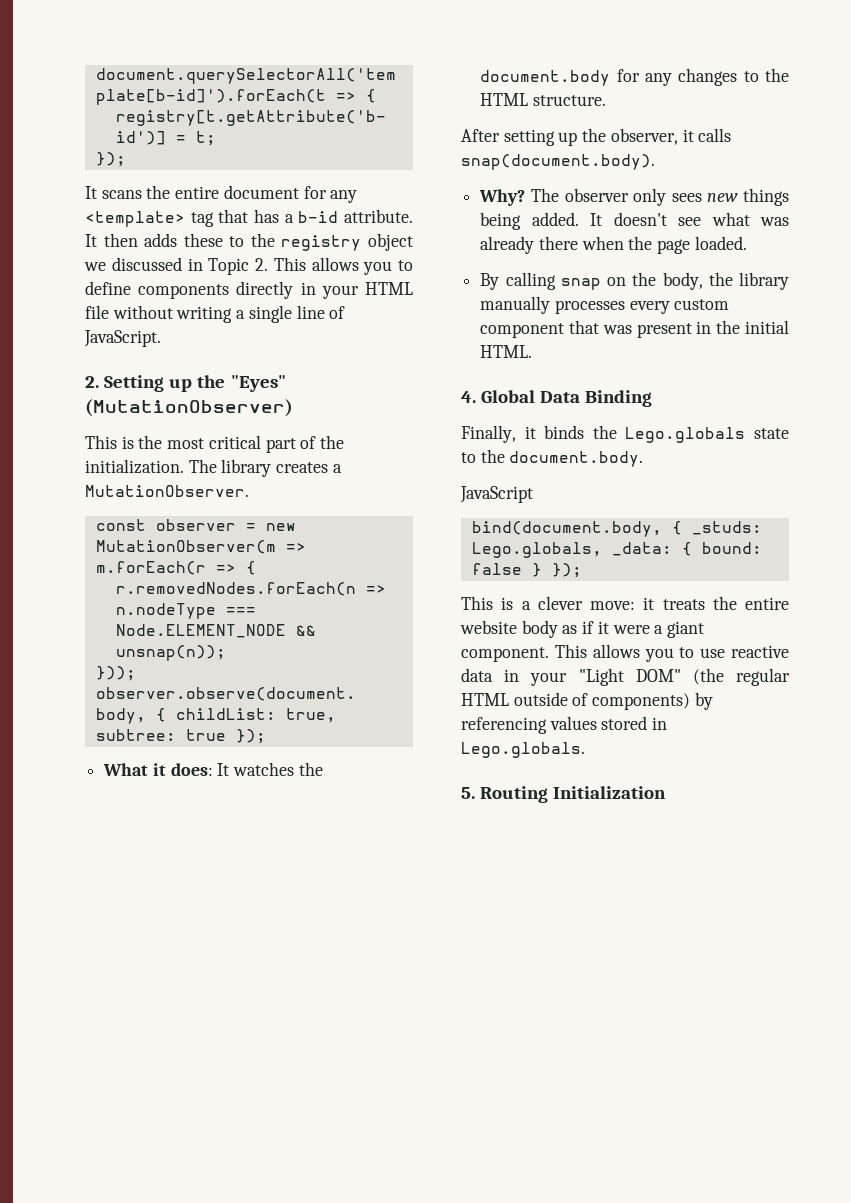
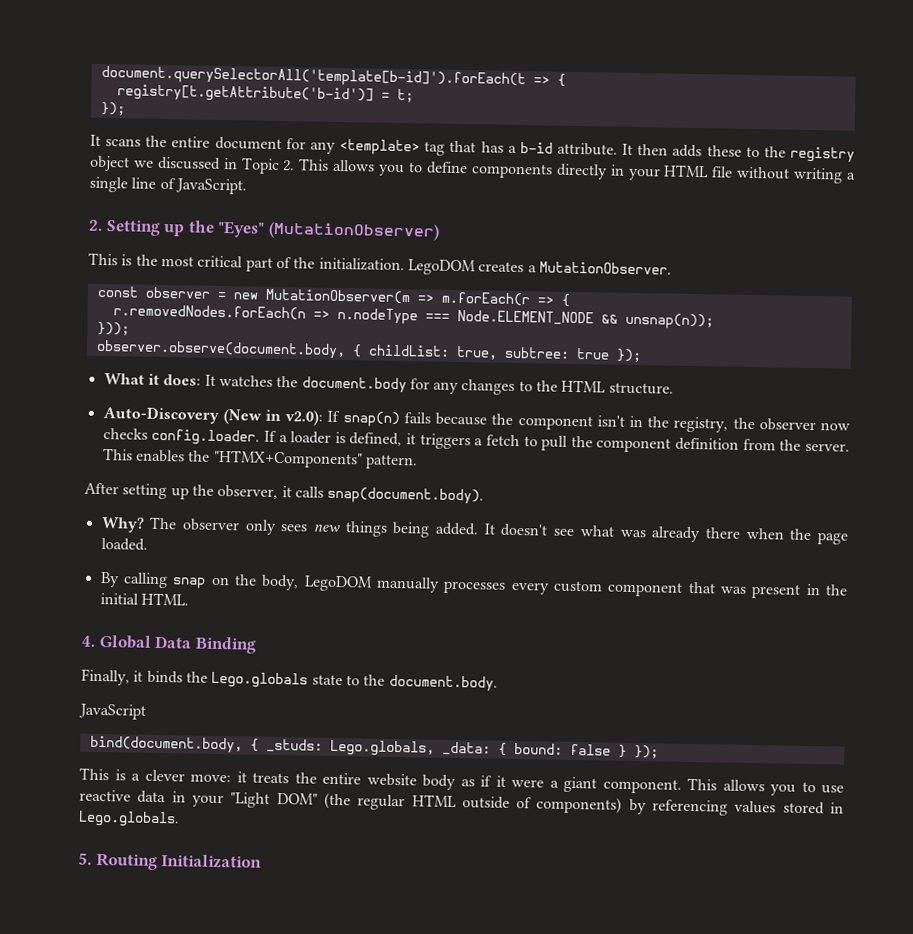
- The library creates a MutationObserver.
+ LegoDOM creates a MutationObserver.
+ Auto-Discovery (New in v2.0): If snap(n) fails because the component isn't in the registry, the observer now checks config.loader. If a loader is defined, it triggers a fetch to pull the component definition from the server. This enables the "HTMX+Components" pattern.
- By calling snap on the body, the library manually processes every custom component that was present in the initial HTML.
+ By calling snap on the body, LegoDOM manually processes every custom component that was present in the initial HTML.

